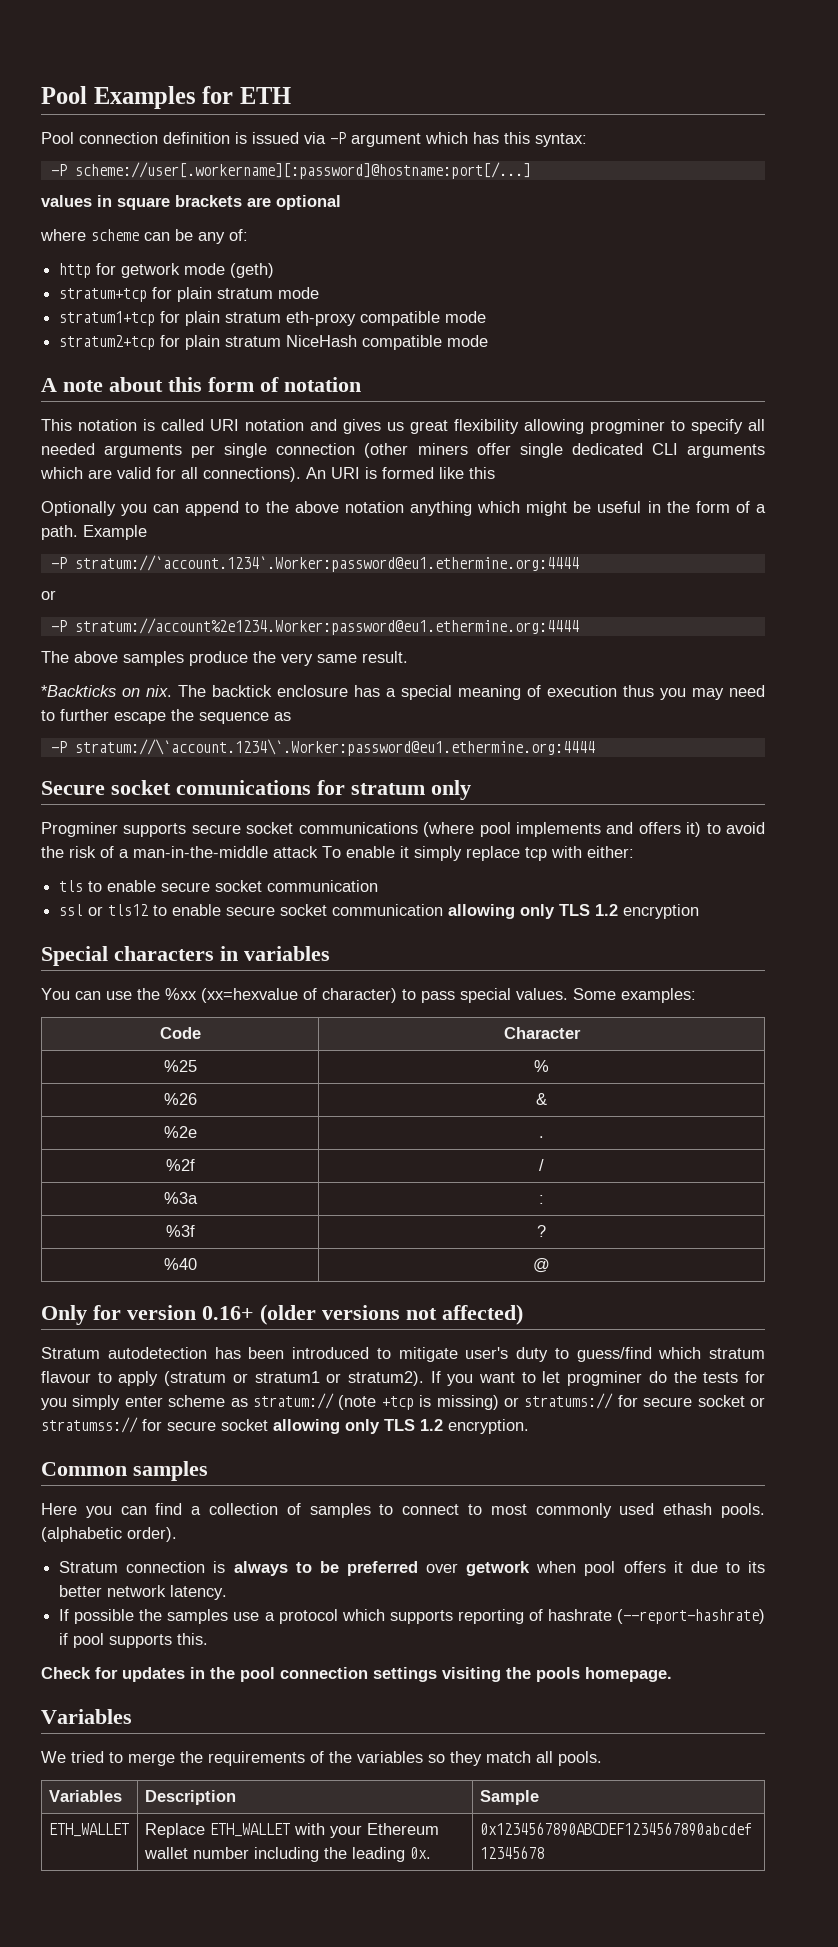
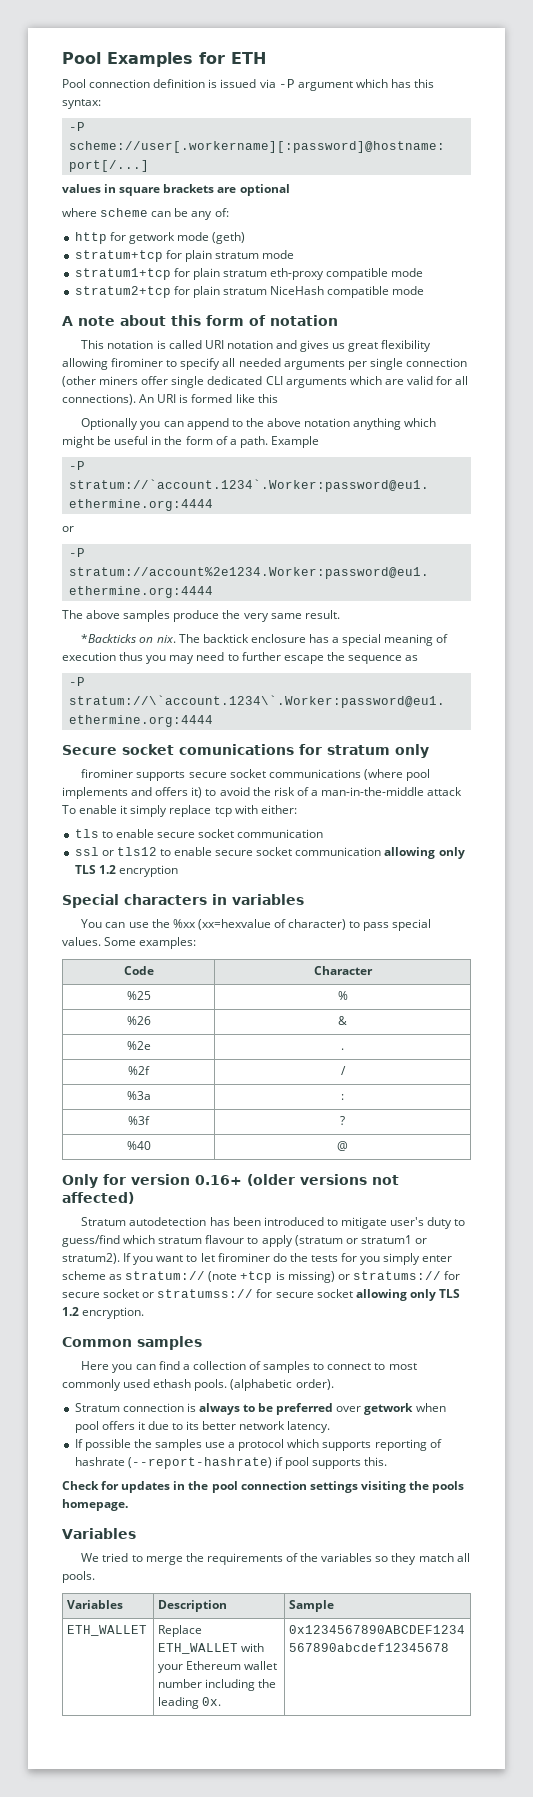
- This notation is called URI notation and gives us great flexibility allowing progminer to specify all needed arguments per single connection (other miners offer single dedicated CLI arguments which are valid for all connections).
+ This notation is called URI notation and gives us great flexibility allowing firominer to specify all needed arguments per single connection (other miners offer single dedicated CLI arguments which are valid for all connections).
- Progminer supports secure socket communications (where pool implements and offers it) to avoid the risk of a man-in-the-middle attack To enable it simply replace tcp with either:
+ firominer supports secure socket communications (where pool implements and offers it) to avoid the risk of a man-in-the-middle attack To enable it simply replace tcp with either:
- If you want to let progminer do the tests for you simply enter scheme as stratum:// (note +tcp is missing) or stratums:// for secure socket or stratumss:// for secure socket allowing only TLS 1.2 encryption.
+ If you want to let firominer do the tests for you simply enter scheme as stratum:// (note +tcp is missing) or stratums:// for secure socket or stratumss:// for secure socket allowing only TLS 1.2 encryption.

